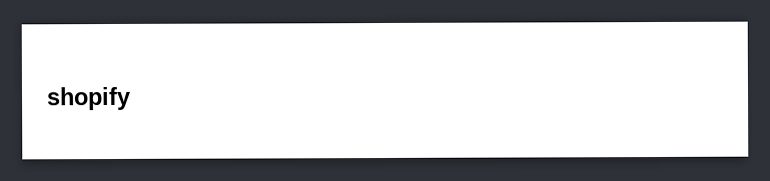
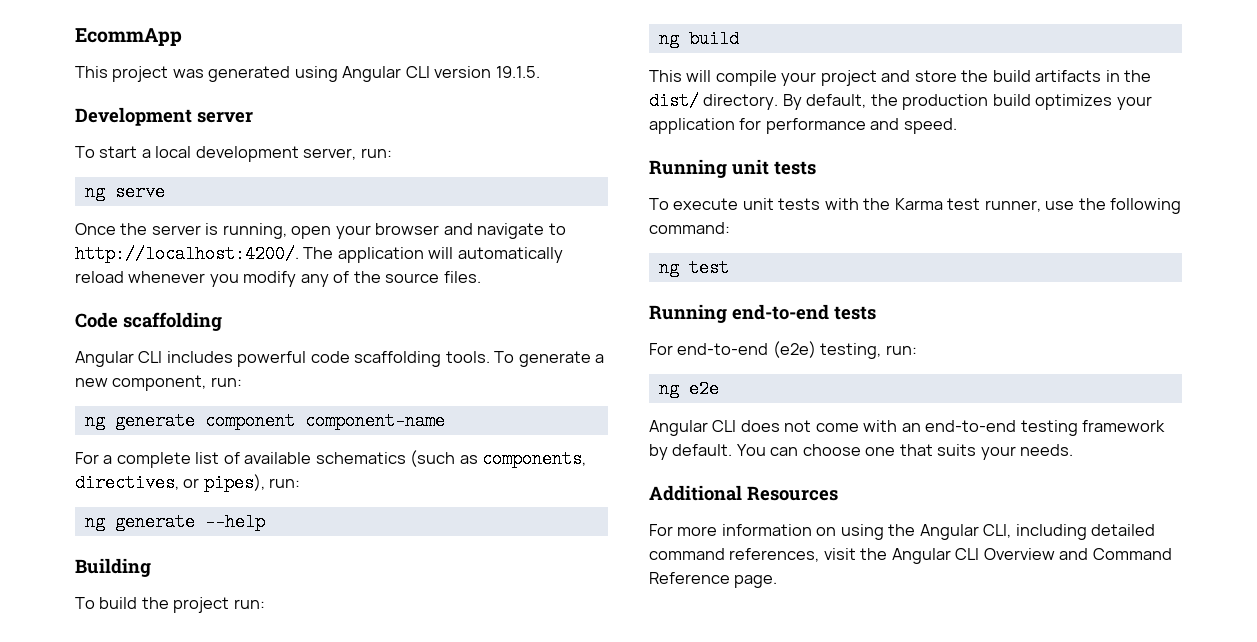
- shopify
+ EcommApp
+ This project was generated using Angular CLI version 19.1.5.
+ Development server
+ To start a local development server, run:
+ ng serve
+ Once the server is running, open your browser and navigate to http://localhost:4200/. The application will automatically reload whenever you modify any of the source files.
+ Code scaffolding
+ Angular CLI includes powerful code scaffolding tools. To generate a new component, run:
+ ng generate component component-name
+ For a complete list of available schematics (such as components, directives, or pipes), run:
+ ng generate --help
+ Building
+ To build the project run:
+ ng build
+ This will compile your project and store the build artifacts in the dist/ directory. By default, the production build optimizes your application for performance and speed.
+ Running unit tests
+ To execute unit tests with the Karma test runner, use the following command:
+ ng test
+ Running end-to-end tests
+ For end-to-end (e2e) testing, run:
+ ng e2e
+ Angular CLI does not come with an end-to-end testing framework by default. You can choose one that suits your needs.
+ Additional Resources
+ For more information on using the Angular CLI, including detailed command references, visit the Angular CLI Overview and Command Reference page.

